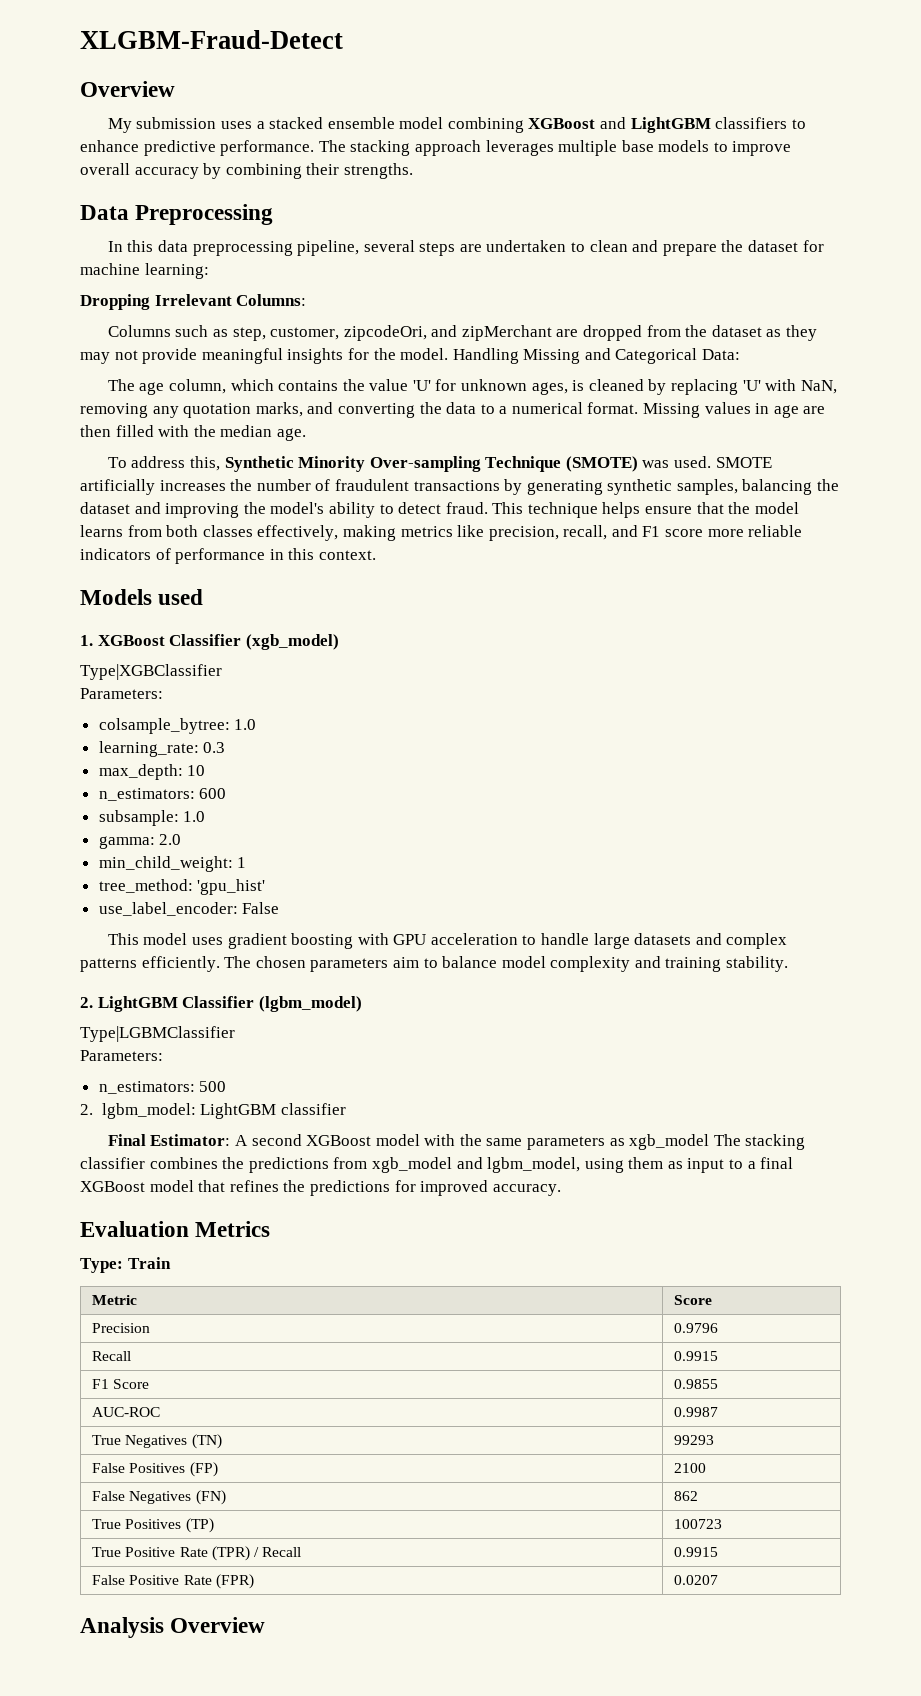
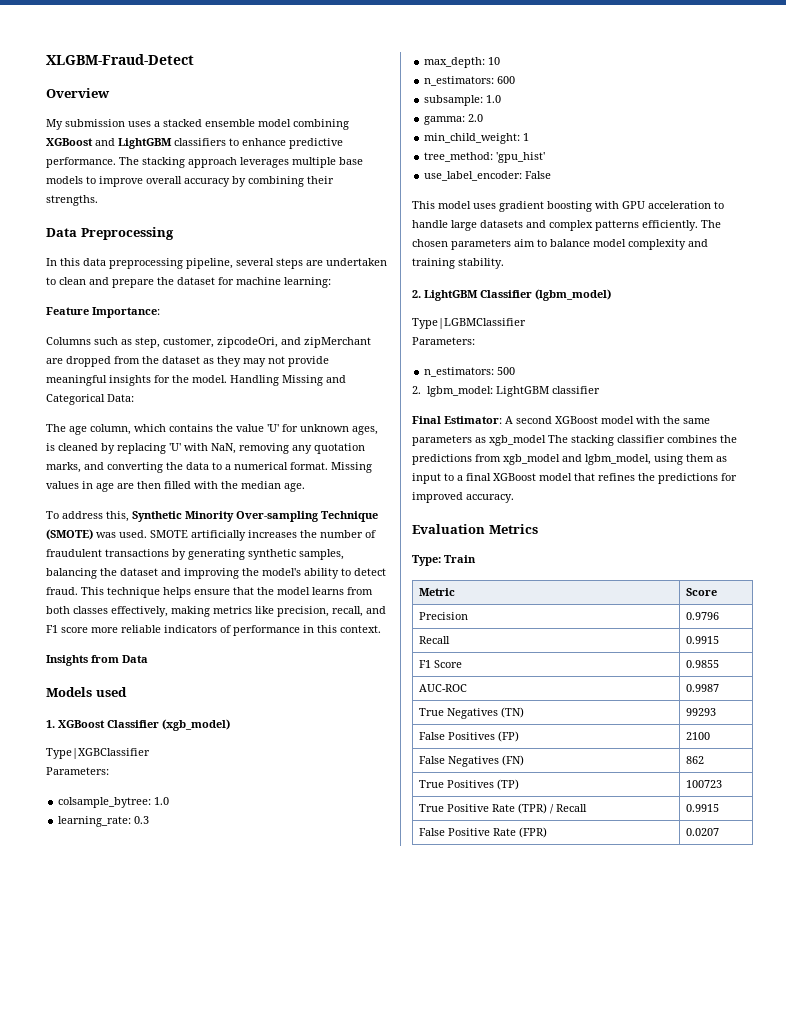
- Dropping Irrelevant Columns:
+ Feature Importance:
+ Insights from Data
- Analysis Overview

